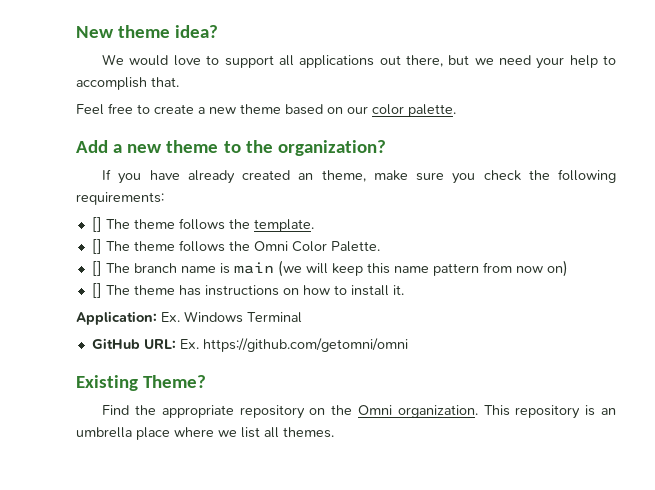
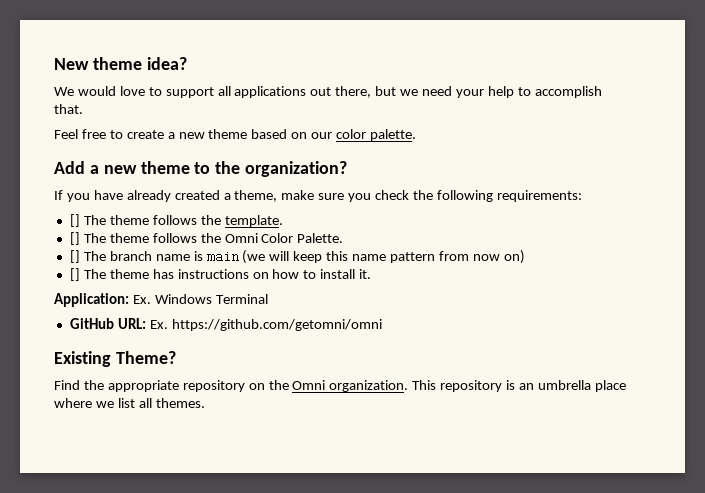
- If you have already created an theme, make sure you check the following requirements:
+ If you have already created a theme, make sure you check the following requirements:

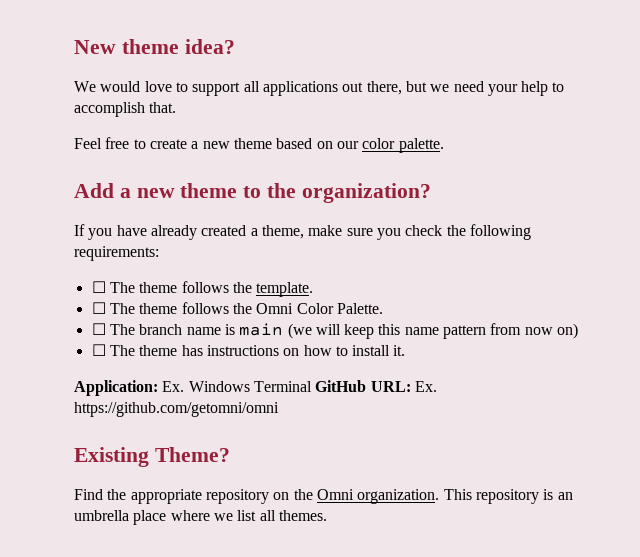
- [] The theme follows the template.
+ ☐ The theme follows the template.
- [] The theme follows the Omni Color Palette.
+ ☐ The theme follows the Omni Color Palette.
- [] The branch name is main (we will keep this name pattern from now on)
+ ☐ The branch name is main (we will keep this name pattern from now on)
- [] The theme has instructions on how to install it.
+ ☐ The theme has instructions on how to install it.
- Application: Ex. Windows Terminal
- GitHub URL: Ex. https://github.com/getomni/omni
+ Application: Ex. Windows Terminal GitHub URL: Ex. https://github.com/getomni/omni

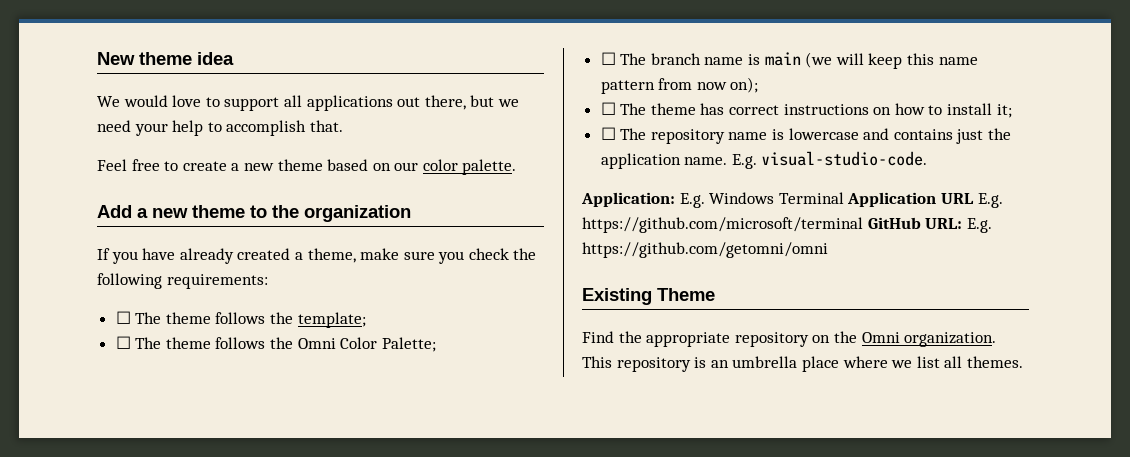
- New theme idea?
+ New theme idea
- Add a new theme to the organization?
+ Add a new theme to the organization
- ☐ The theme follows the template.
+ ☐ The theme follows the template;
- ☐ The theme follows the Omni Color Palette.
+ ☐ The theme follows the Omni Color Palette;
- ☐ The branch name is main (we will keep this name pattern from now on)
+ ☐ The branch name is main (we will keep this name pattern from now on);
- ☐ The theme has instructions on how to install it.
+ ☐ The theme has correct instructions on how to install it;
+ ☐ The repository name is lowercase and contains just the application name. E.g. visual-studio-code.
- Application: Ex. Windows Terminal GitHub URL: Ex. https://github.com/getomni/omni
+ Application: E.g. Windows Terminal Application URL E.g. https://github.com/microsoft/terminal GitHub URL: E.g. https://github.com/getomni/omni
- Existing Theme?
+ Existing Theme

